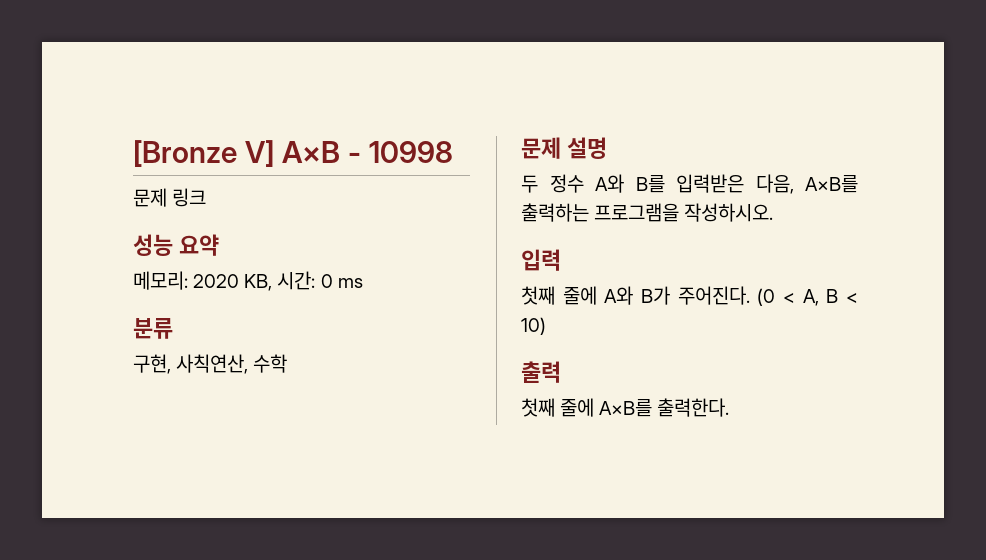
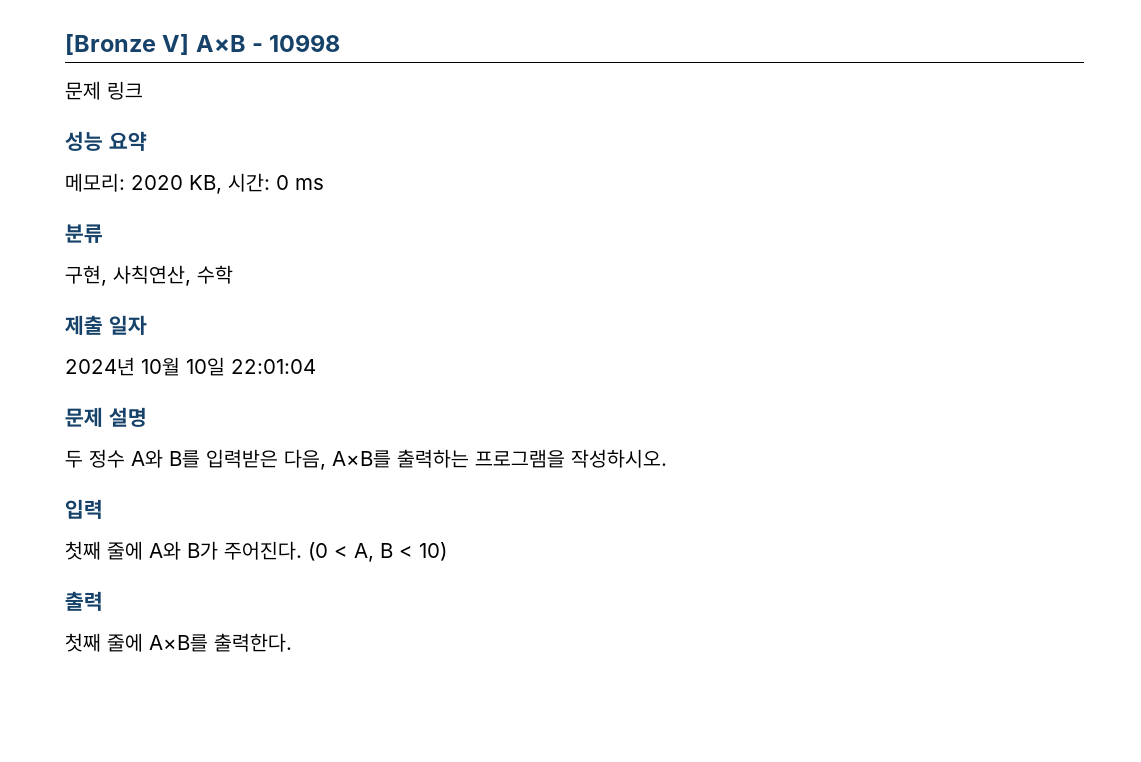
+ 제출 일자
+ 2024년 10월 10일 22:01:04

